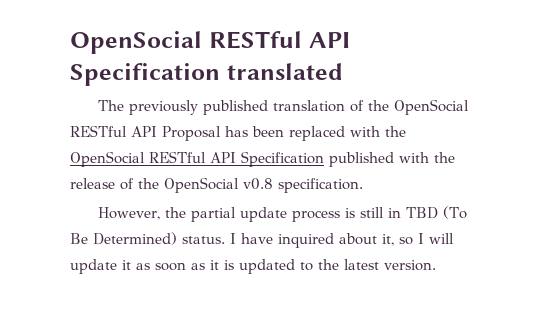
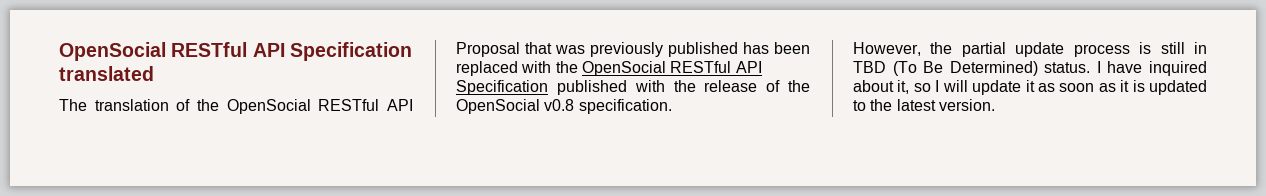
- The previously published translation of the OpenSocial RESTful API Proposal has been replaced with the OpenSocial RESTful API Specification published with the release of the OpenSocial v0.8 specification.
+ The translation of the OpenSocial RESTful API Proposal that was previously published has been replaced with the OpenSocial RESTful API Specification published with the release of the OpenSocial v0.8 specification.

